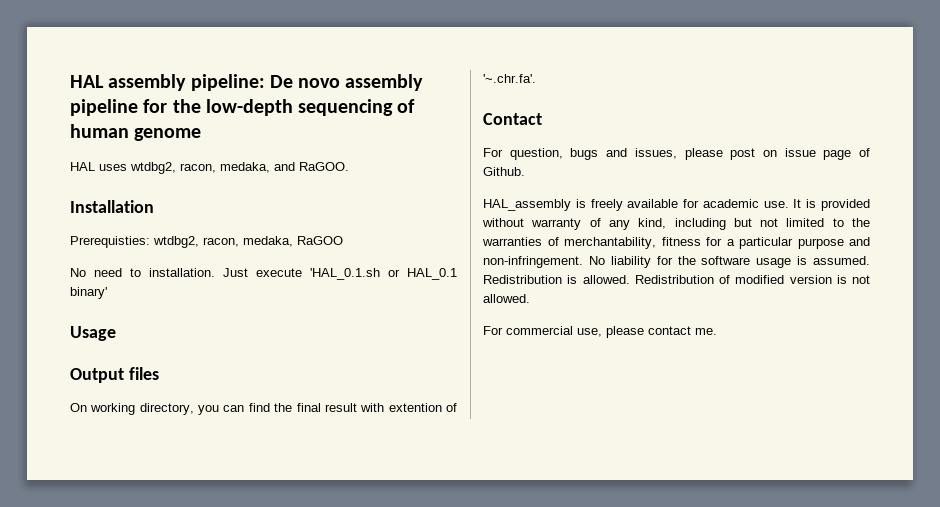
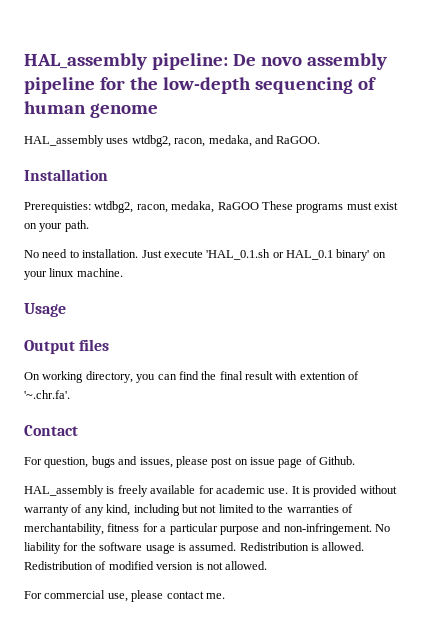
- HAL assembly pipeline: De novo assembly pipeline for the low-depth sequencing of human genome
+ HAL_assembly pipeline: De novo assembly pipeline for the low-depth sequencing of human genome
- HAL uses wtdbg2, racon, medaka, and RaGOO.
+ HAL_assembly uses wtdbg2, racon, medaka, and RaGOO.
- Prerequisties: wtdbg2, racon, medaka, RaGOO
+ Prerequisties: wtdbg2, racon, medaka, RaGOO These programs must exist on your path.
- Just execute 'HAL_0.1.sh or HAL_0.1 binary'
+ Just execute 'HAL_0.1.sh or HAL_0.1 binary' on your linux machine.

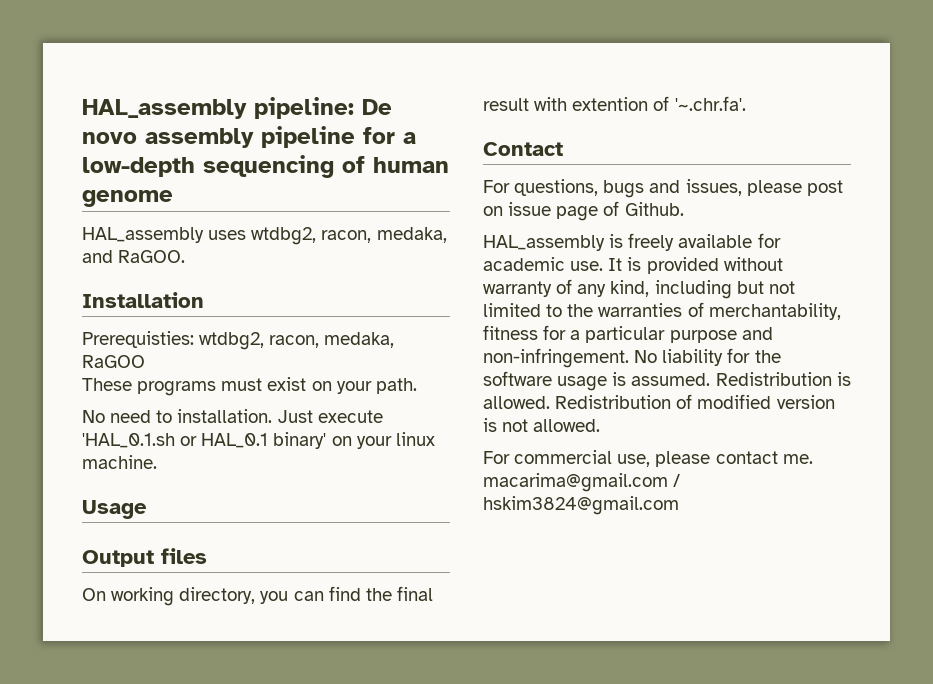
- HAL_assembly pipeline: De novo assembly pipeline for the low-depth sequencing of human genome
+ HAL_assembly pipeline: De novo assembly pipeline for a low-depth sequencing of human genome
- Prerequisties: wtdbg2, racon, medaka, RaGOO These programs must exist on your path.
+ Prerequisties: wtdbg2, racon, medaka, RaGOO
+ These programs must exist on your path.
- For question, bugs and issues, please post on issue page of Github.
+ For questions, bugs and issues, please post on issue page of Github.
- For commercial use, please contact me.
+ For commercial use, please contact me. macarima@gmail.com / hskim3824@gmail.com

